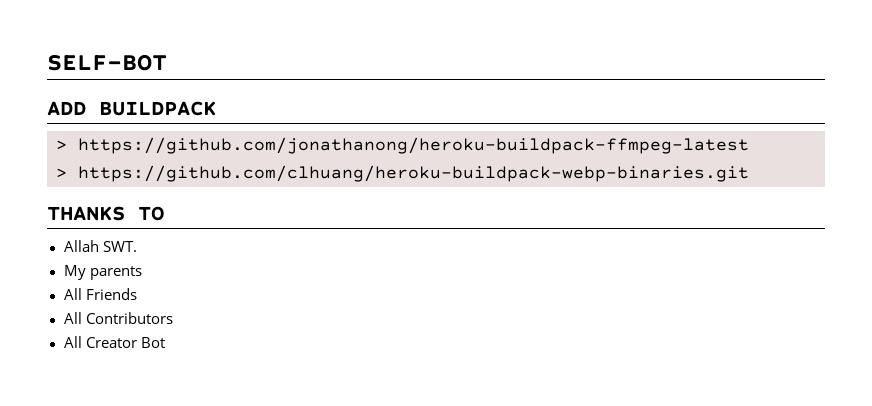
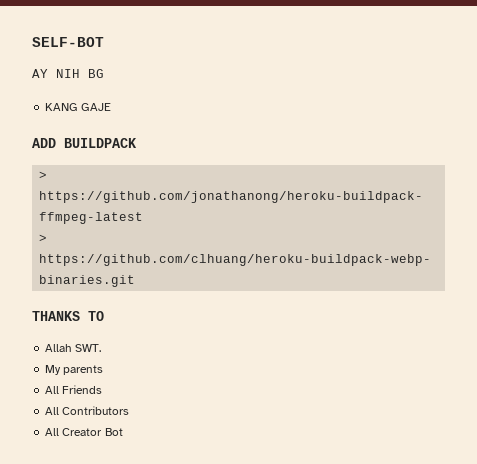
+ AY NIH BG
+ KANG GAJE

